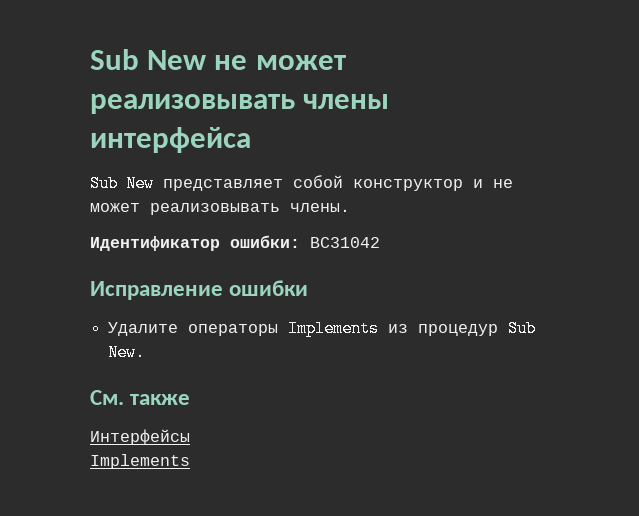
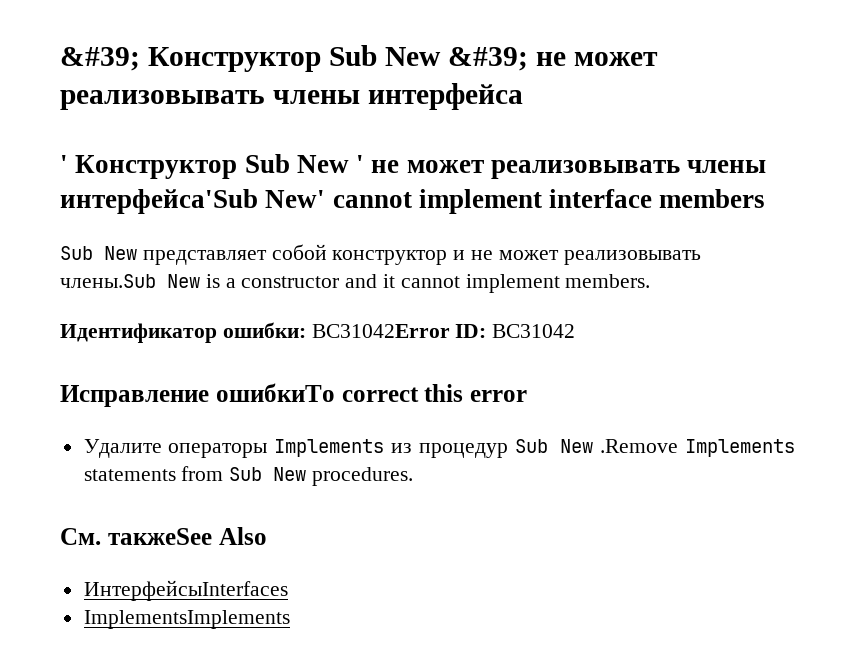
- Sub New не может реализовывать члены интерфейса
+ &#39; Конструктор Sub New &#39; не может реализовывать члены интерфейса
+ ' Конструктор Sub New ' не может реализовывать члены интерфейса'Sub New' cannot implement interface members
- Sub New представляет собой конструктор и не может реализовывать члены.
+ Sub New представляет собой конструктор и не может реализовывать члены.Sub New is a constructor and it cannot implement members.
- Идентификатор ошибки: BC31042
+ Идентификатор ошибки: BC31042Error ID: BC31042
- Исправление ошибки
+ Исправление ошибкиTo correct this error
- Удалите операторы Implements из процедур Sub New.
- См. также
- Интерфейсы
- Implements
+ Удалите операторы Implements из процедур Sub New .Remove Implements statements from Sub New procedures.
+ См. такжеSee Also
+ ИнтерфейсыInterfaces
+ ImplementsImplements

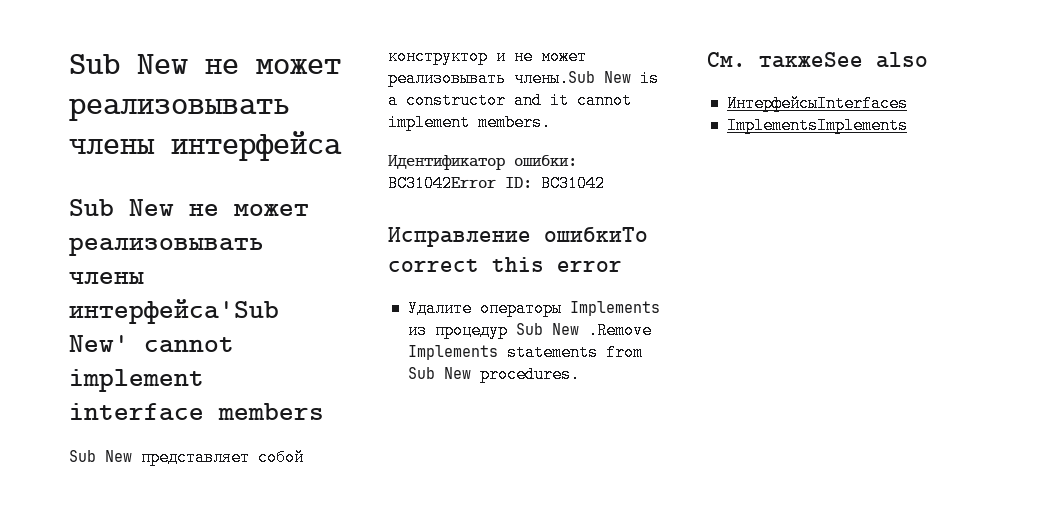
- &#39; Конструктор Sub New &#39; не может реализовывать члены интерфейса
+ Sub New не может реализовывать члены интерфейса
- ' Конструктор Sub New ' не может реализовывать члены интерфейса'Sub New' cannot implement interface members
+ Sub New не может реализовывать члены интерфейса'Sub New' cannot implement interface members
- См. такжеSee Also
+ См. такжеSee also

